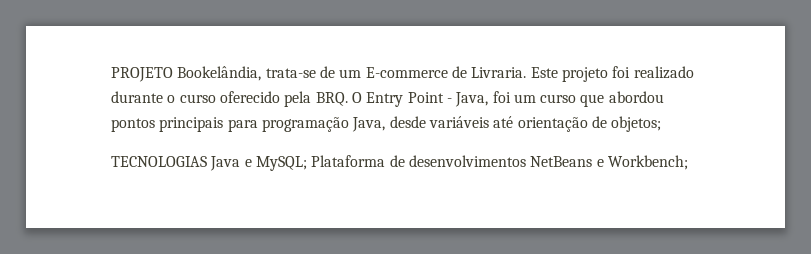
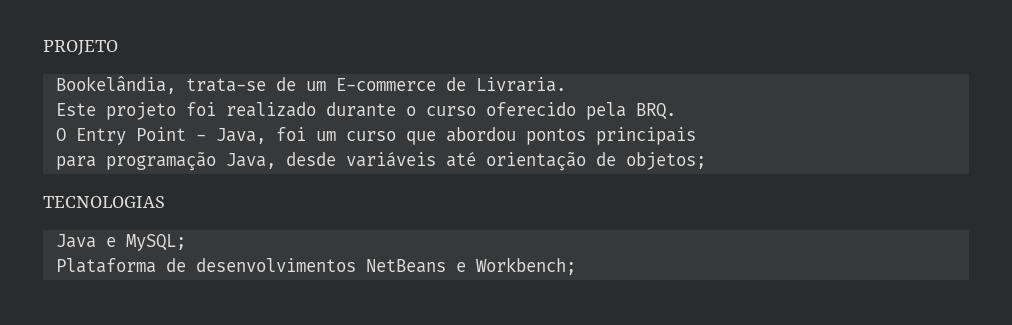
- PROJETO Bookelândia, trata-se de um E-commerce de Livraria. Este projeto foi realizado durante o curso oferecido pela BRQ. O Entry Point - Java, foi um curso que abordou pontos principais para programação Java, desde variáveis até orientação de objetos;
+ PROJETO
+ Bookelândia, trata-se de um E-commerce de Livraria.
+ Este projeto foi realizado durante o curso oferecido pela BRQ.
+ O Entry Point - Java, foi um curso que abordou pontos principais
+ para programação Java, desde variáveis até orientação de objetos;
- TECNOLOGIAS Java e MySQL; Plataforma de desenvolvimentos NetBeans e Workbench;
+ TECNOLOGIAS
+ Java e MySQL;
+ Plataforma de desenvolvimentos NetBeans e Workbench;

